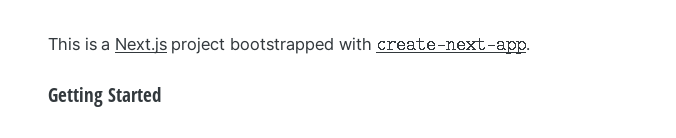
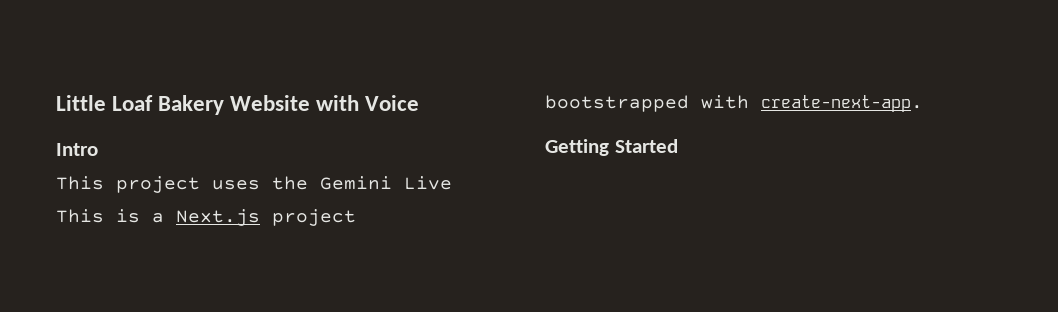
+ Little Loaf Bakery Website with Voice
+ Intro
+ This project uses the Gemini Live

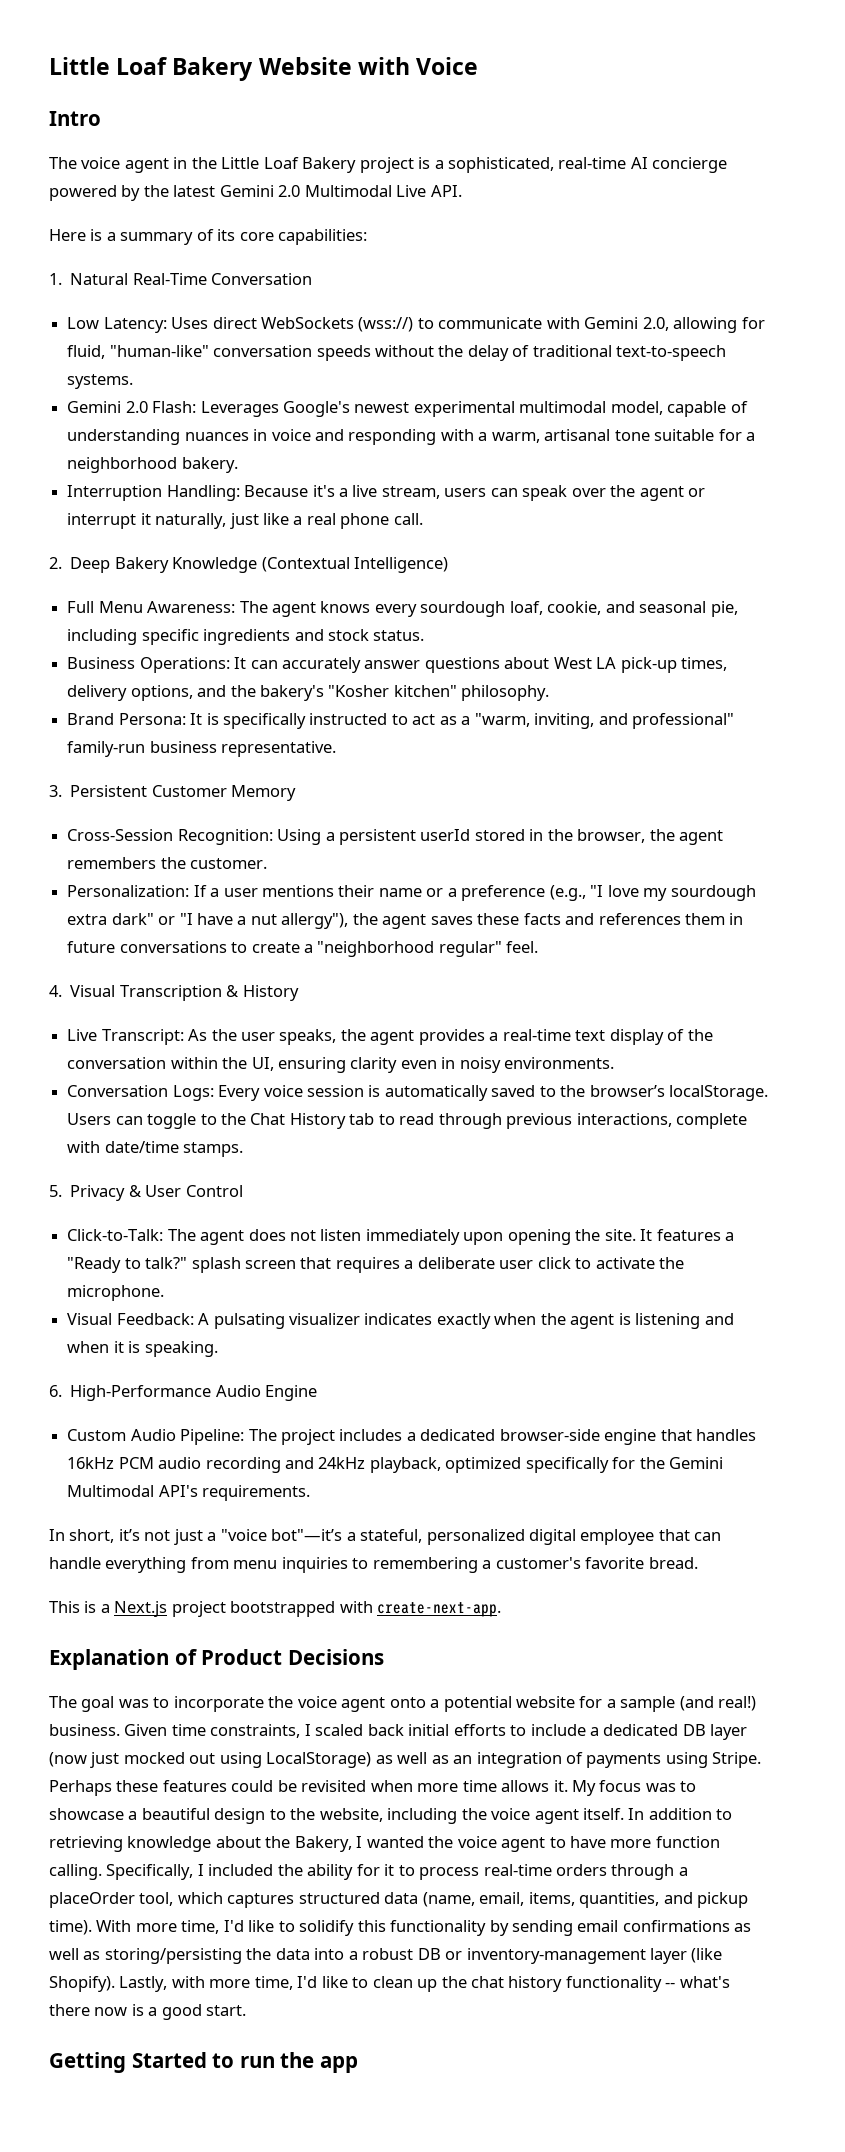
- This project uses the Gemini Live
+ The voice agent in the Little Loaf Bakery project is a sophisticated, real-time AI concierge powered by the latest Gemini 2.0 Multimodal Live API.
+ Here is a summary of its core capabilities:
+ 1. Natural Real-Time Conversation
+ Low Latency: Uses direct WebSockets (wss://) to communicate with Gemini 2.0, allowing for fluid, "human-like" conversation speeds without the delay of traditional text-to-speech systems.
+ Gemini 2.0 Flash: Leverages Google's newest experimental multimodal model, capable of understanding nuances in voice and responding with a warm, artisanal tone suitable for a neighborhood bakery.
+ Interruption Handling: Because it's a live stream, users can speak over the agent or interrupt it naturally, just like a real phone call.
+ 2. Deep Bakery Knowledge (Contextual Intelligence)
+ Full Menu Awareness: The agent knows every sourdough loaf, cookie, and seasonal pie, including specific ingredients and stock status.
+ Business Operations: It can accurately answer questions about West LA pick-up times, delivery options, and the bakery's "Kosher kitchen" philosophy.
+ Brand Persona: It is specifically instructed to act as a "warm, inviting, and professional" family-run business representative.
+ 3. Persistent Customer Memory
+ Cross-Session Recognition: Using a persistent userId stored in the browser, the agent remembers the customer.
+ Personalization: If a user mentions their name or a preference (e.g., "I love my sourdough extra dark" or "I have a nut allergy"), the agent saves these facts and references them in future conversations to create a "neighborhood regular" feel.
+ 4. Visual Transcription & History
+ Live Transcript: As the user speaks, the agent provides a real-time text display of the conversation within the UI, ensuring clarity even in noisy environments.
+ Conversation Logs: Every voice session is automatically saved to the browser’s localStorage. Users can toggle to the Chat History tab to read through previous interactions, complete with date/time stamps.
+ 5. Privacy & User Control
+ Click-to-Talk: The agent does not listen immediately upon opening the site. It features a "Ready to talk?" splash screen that requires a deliberate user click to activate the microphone.
+ Visual Feedback: A pulsating visualizer indicates exactly when the agent is listening and when it is speaking.
+ 6. High-Performance Audio Engine
+ Custom Audio Pipeline: The project includes a dedicated browser-side engine that handles 16kHz PCM audio recording and 24kHz playback, optimized specifically for the Gemini Multimodal API's requirements.
+ In short, it’s not just a "voice bot"—it’s a stateful, personalized digital employee that can handle everything from menu inquiries to remembering a customer's favorite bread.
- Getting Started
+ Explanation of Product Decisions
+ The goal was to incorporate the voice agent onto a potential website for a sample (and real!) business. Given time constraints, I scaled back initial efforts to include a dedicated DB layer (now just mocked out using LocalStorage) as well as an integration of payments using Stripe. Perhaps these features could be revisited when more time allows it. My focus was to showcase a beautiful design to the website, including the voice agent itself. In addition to retrieving knowledge about the Bakery, I wanted the voice agent to have more function calling. Specifically, I included the ability for it to process real-time orders through a placeOrder tool, which captures structured data (name, email, items, quantities, and pickup time). With more time, I'd like to solidify this functionality by sending email confirmations as well as storing/persisting the data into a robust DB or inventory-management layer (like Shopify). Lastly, with more time, I'd like to clean up the chat history functionality -- what's there now is a good start.
+ Getting Started to run the app

